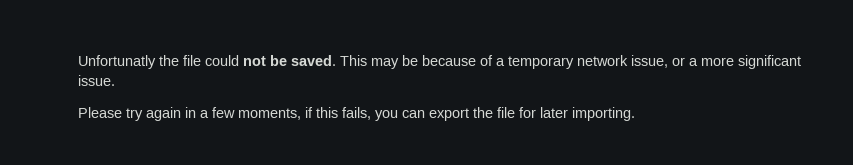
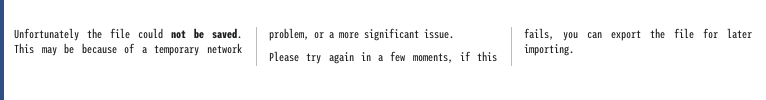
- Unfortunatly the file could not be saved.
+ Unfortunately the file could not be saved.
- This may be because of a temporary network issue, or a more significant issue.
+ This may be because of a temporary network problem, or a more significant issue.

